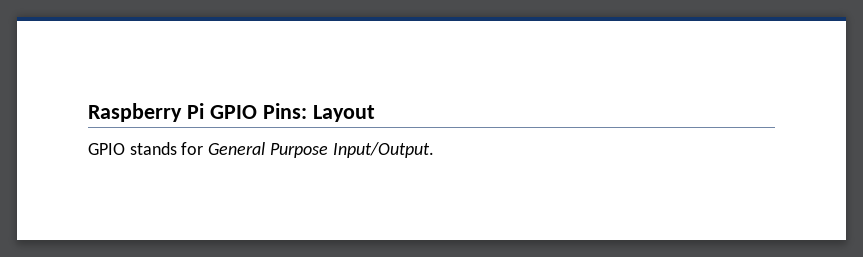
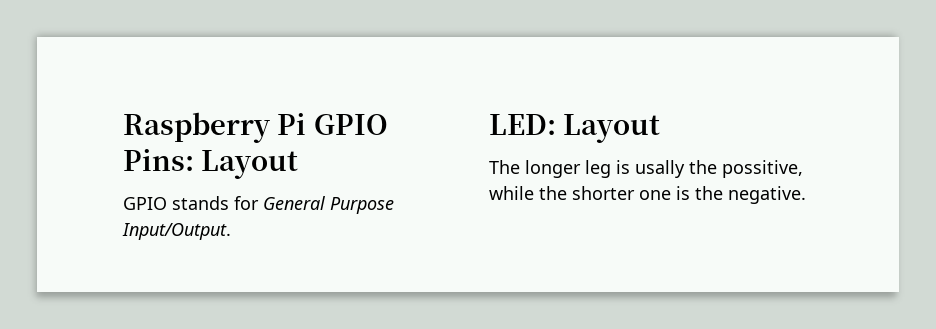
+ LED: Layout
+ The longer leg is usally the possitive, while the shorter one is the negative.

